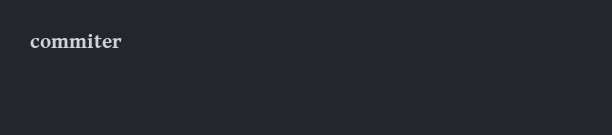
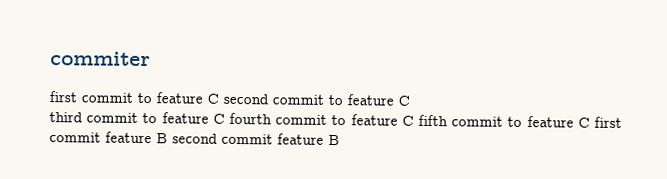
+ first commit to feature C second commit to feature C
+ third commit to feature C fourth commit to feature C fifth commit to feature C first commit feature B second commit feature B

